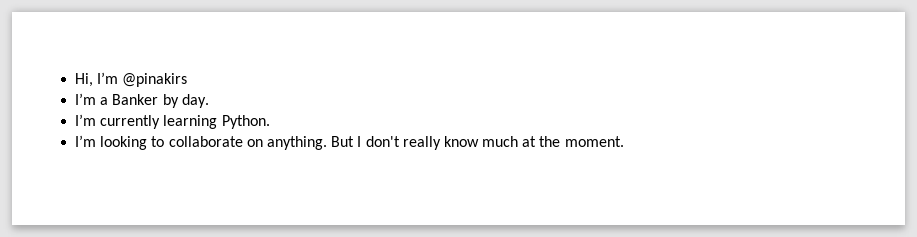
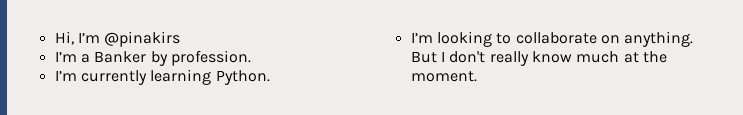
- I’m a Banker by day.
+ I’m a Banker by profession.

